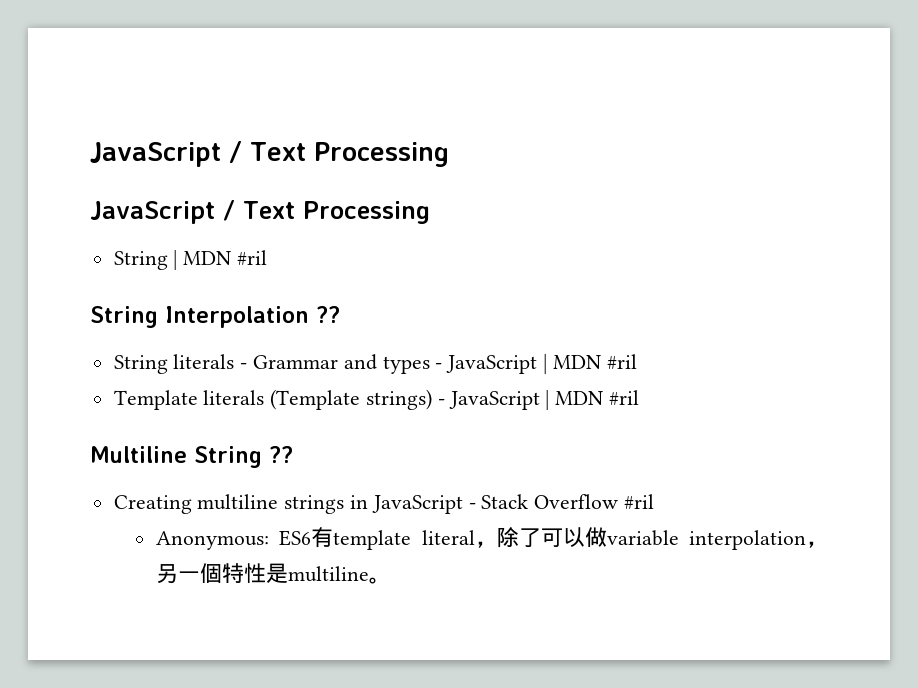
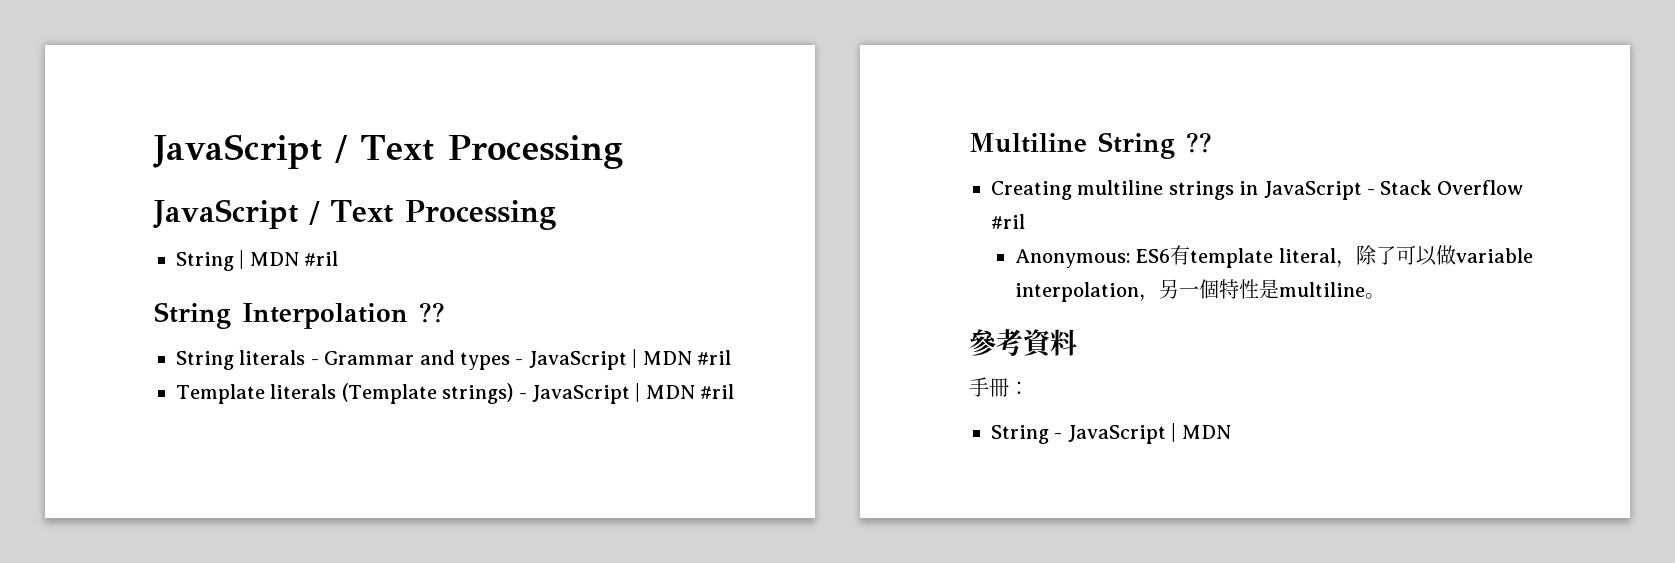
+ 參考資料
+ 手冊：
+ String - JavaScript | MDN

